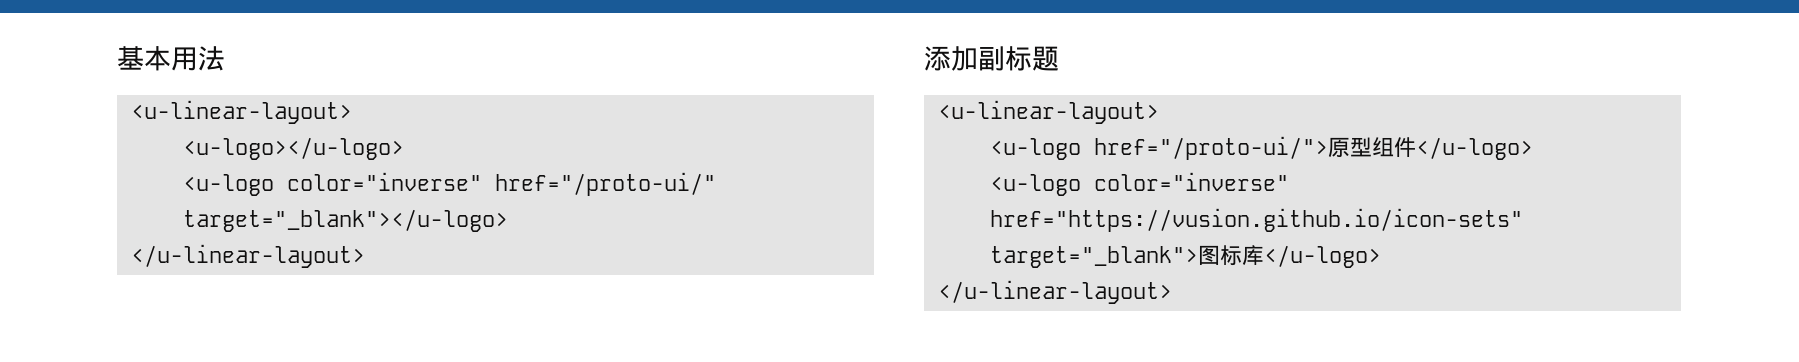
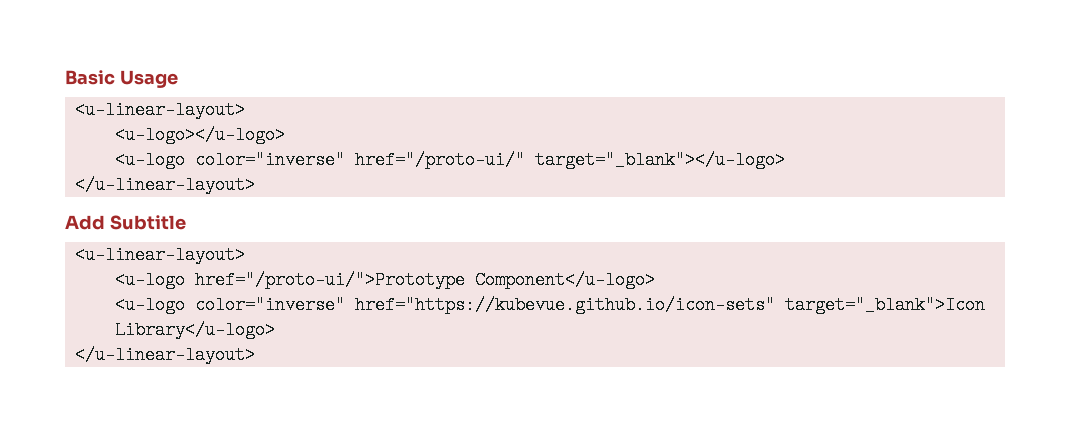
- 基本用法
+ Basic Usage
- 添加副标题
+ Add Subtitle
- <u-logo href="/proto-ui/">原型组件</u-logo>
- <u-logo color="inverse" href="https://vusion.github.io/icon-sets" target="_blank">图标库</u-logo>
+ <u-logo href="/proto-ui/">Prototype Component</u-logo>
+ <u-logo color="inverse" href="https://kubevue.github.io/icon-sets" target="_blank">Icon Library</u-logo>

